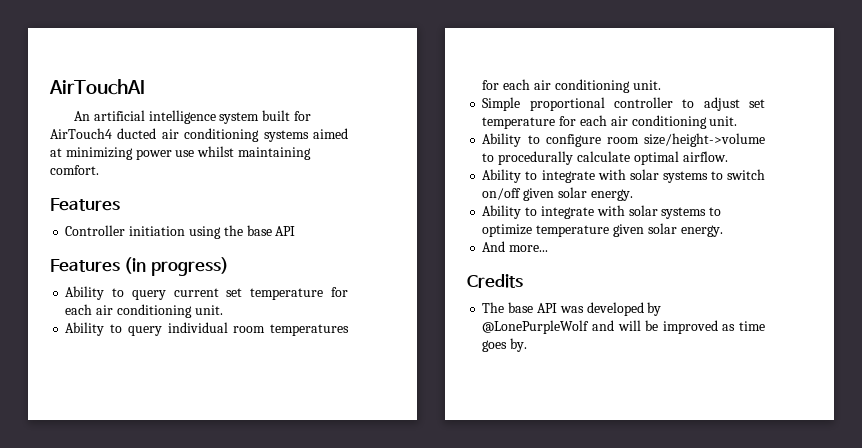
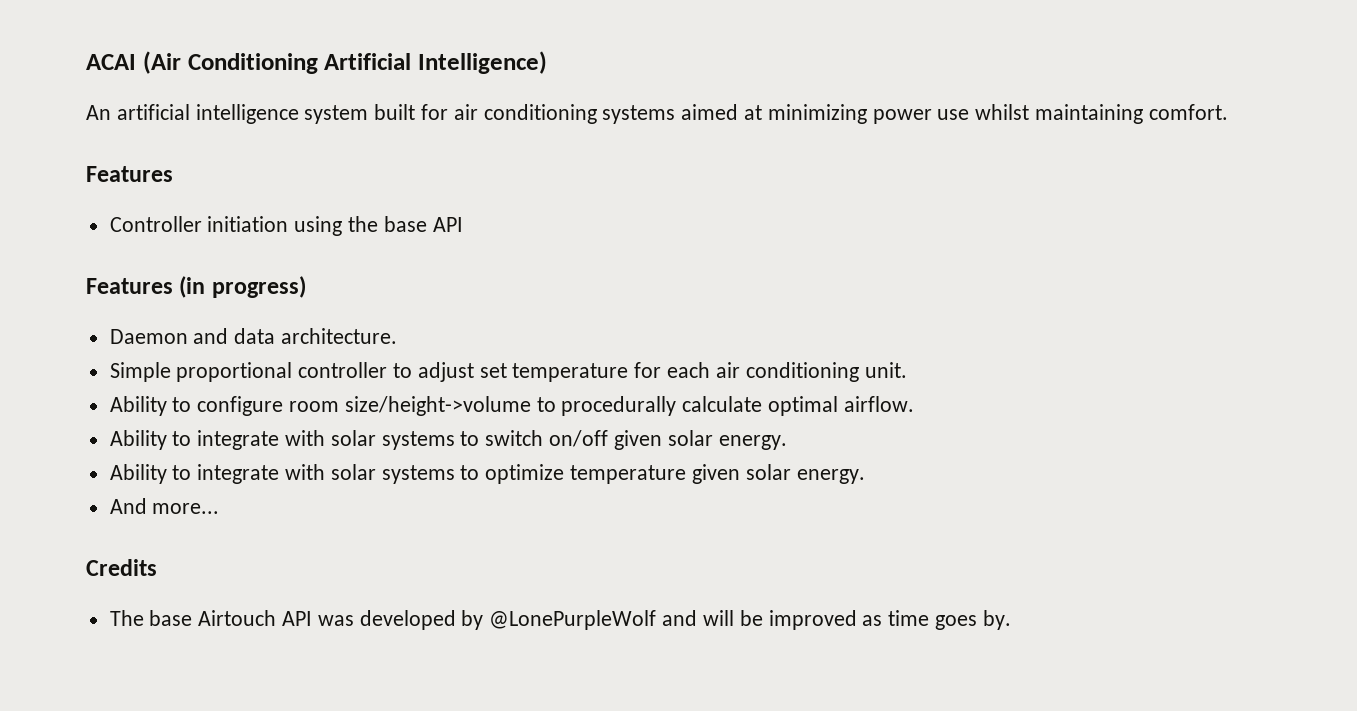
- AirTouchAI
+ ACAI (Air Conditioning Artificial Intelligence)
- An artificial intelligence system built for AirTouch4 ducted air conditioning systems aimed at minimizing power use whilst maintaining comfort.
+ An artificial intelligence system built for air conditioning systems aimed at minimizing power use whilst maintaining comfort.
- Ability to query current set temperature for each air conditioning unit.
- Ability to query individual room temperatures for each air conditioning unit.
+ Daemon and data architecture.
- The base API was developed by @LonePurpleWolf and will be improved as time goes by.
+ The base Airtouch API was developed by @LonePurpleWolf and will be improved as time goes by.

